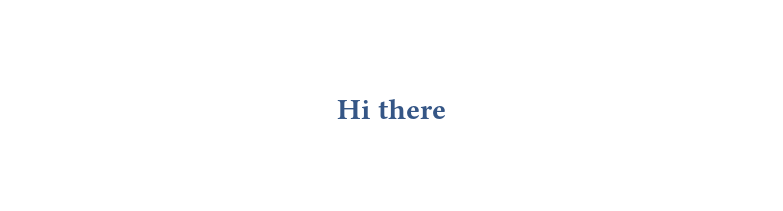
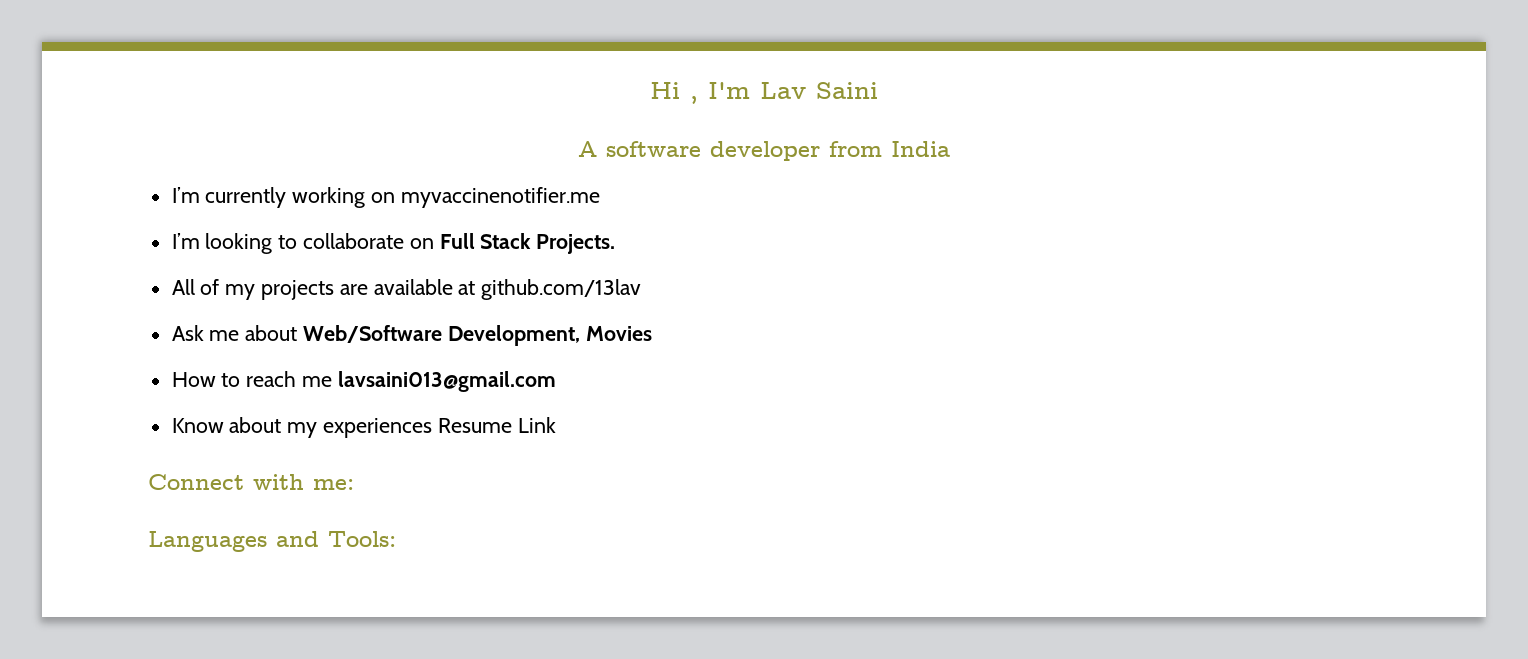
- Hi there
+ Hi , I'm Lav Saini
+ A software developer from India
+ I’m currently working on myvaccinenotifier.me
+ I’m looking to collaborate on Full Stack Projects.
+ All of my projects are available at github.com/13lav
+ Ask me about Web/Software Development, Movies
+ How to reach me lavsaini013@gmail.com
+ Know about my experiences Resume Link
+ Connect with me:
+ Languages and Tools:

